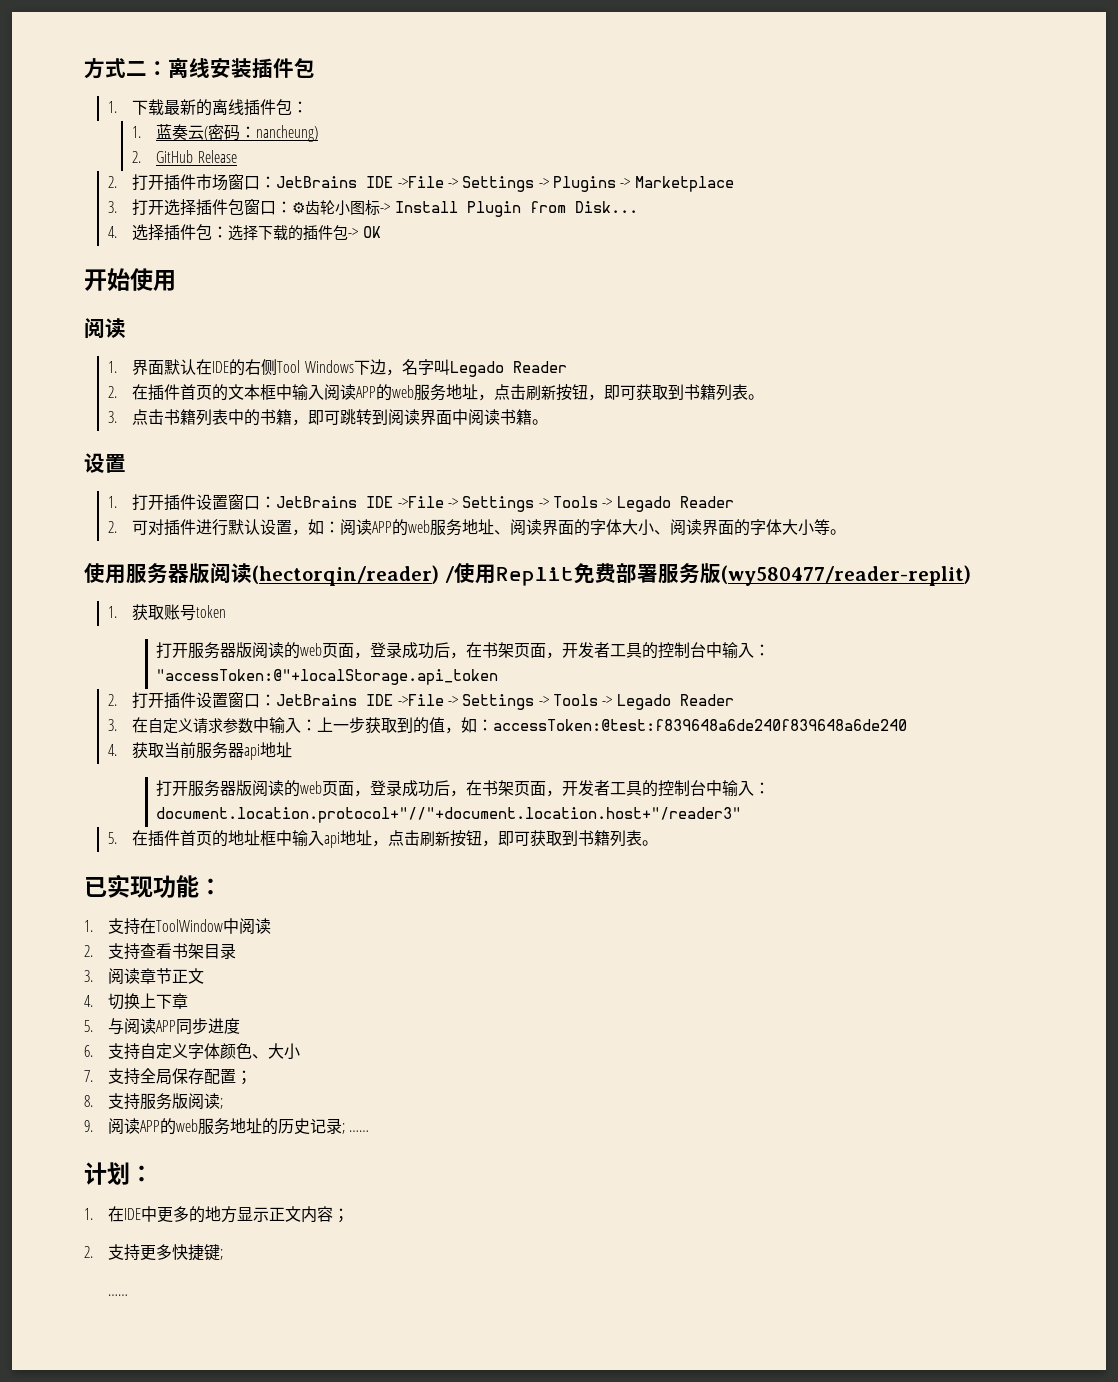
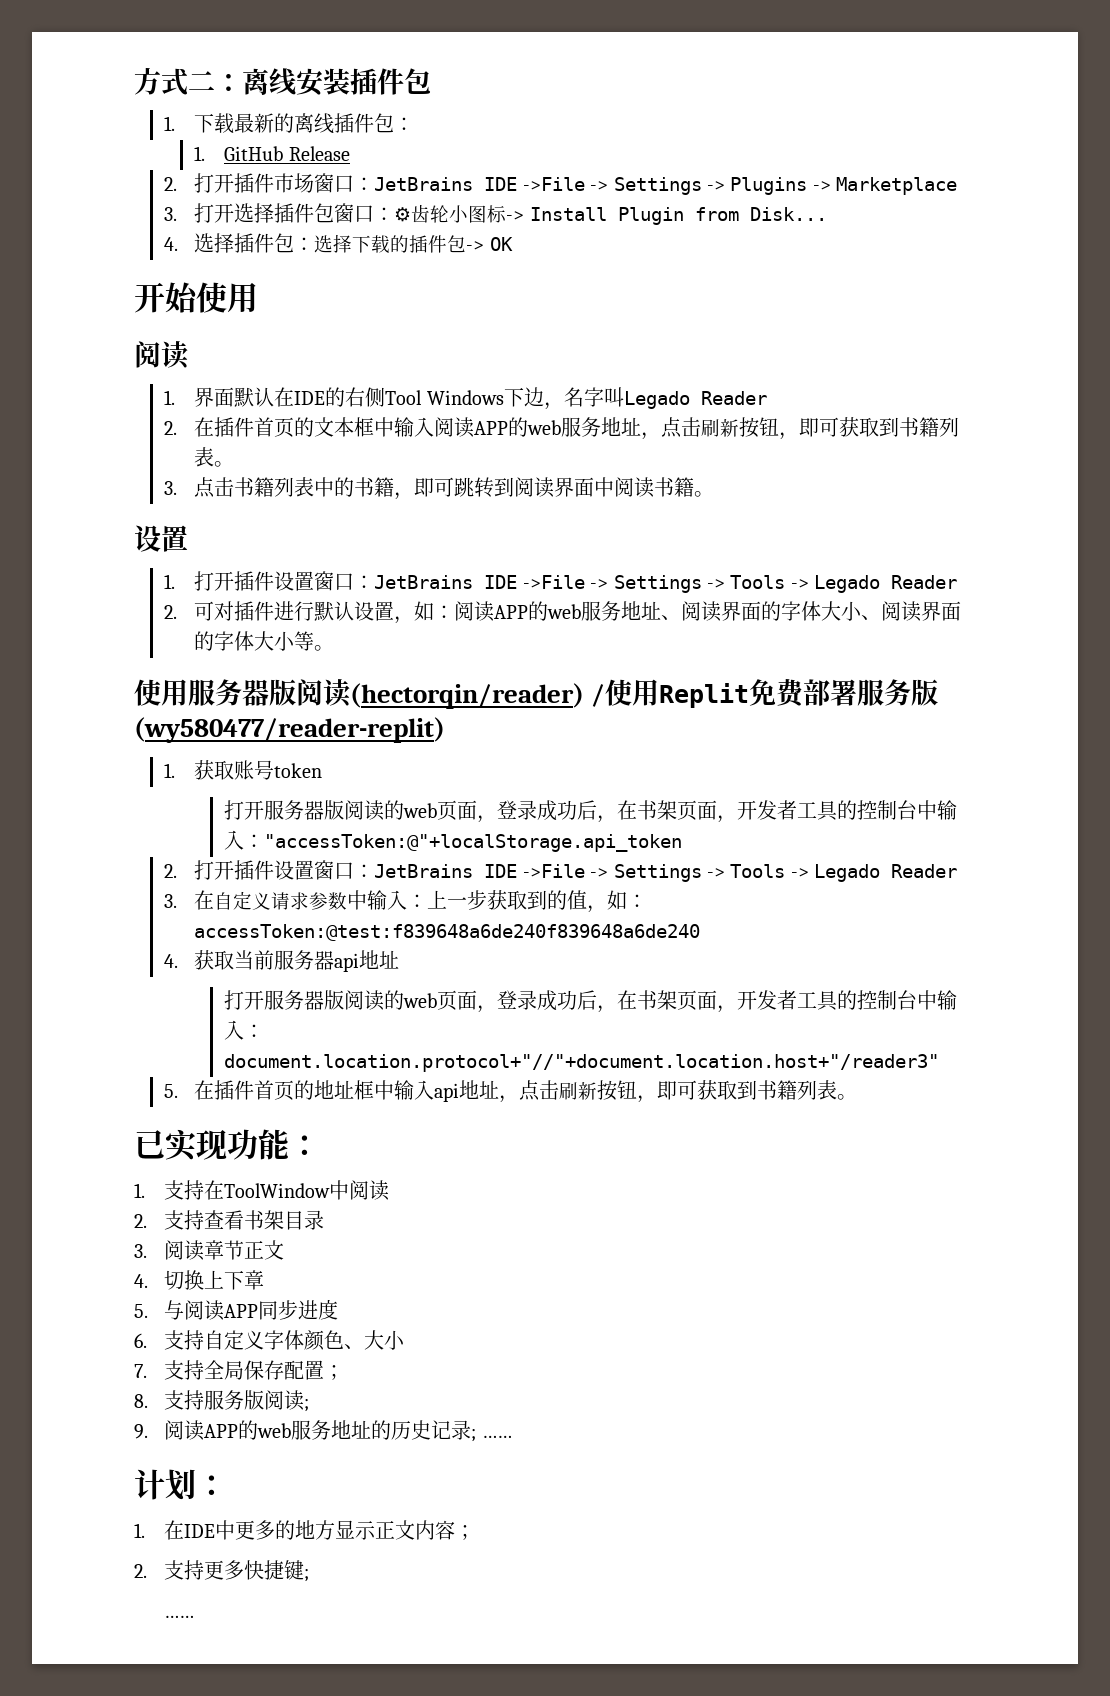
- 1.蓝奏云(密码：nancheung)
- 2. GitHub Release
+ 1. GitHub Release

